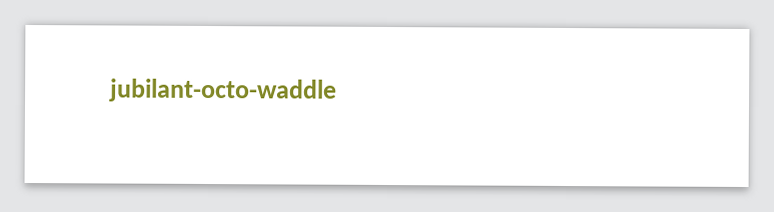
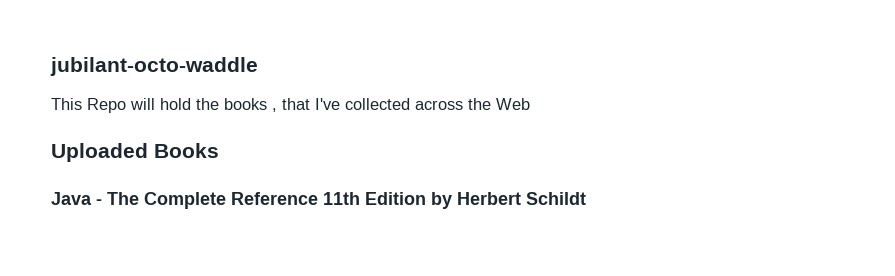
+ This Repo will hold the books , that I've collected across the Web
+ Uploaded Books
+ Java - The Complete Reference 11th Edition by Herbert Schildt

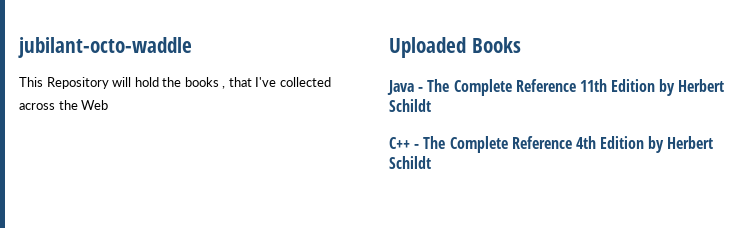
- This Repo will hold the books , that I've collected across the Web
+ This Repository will hold the books , that I've collected across the Web
+ C++ - The Complete Reference 4th Edition by Herbert Schildt

